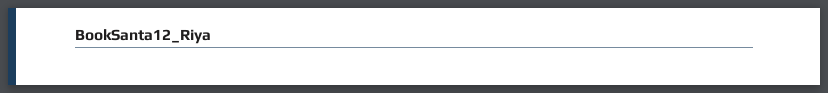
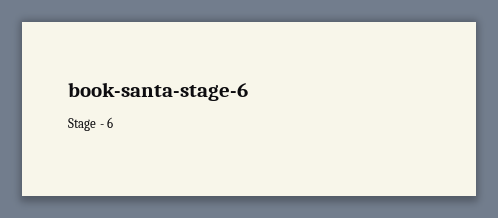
- BookSanta12_Riya
+ book-santa-stage-6
+ Stage - 6

